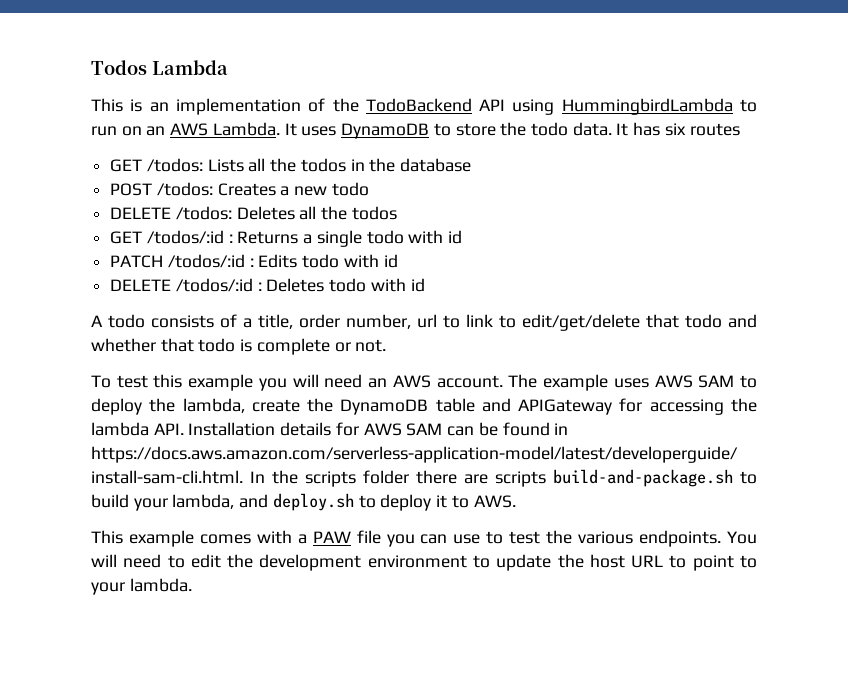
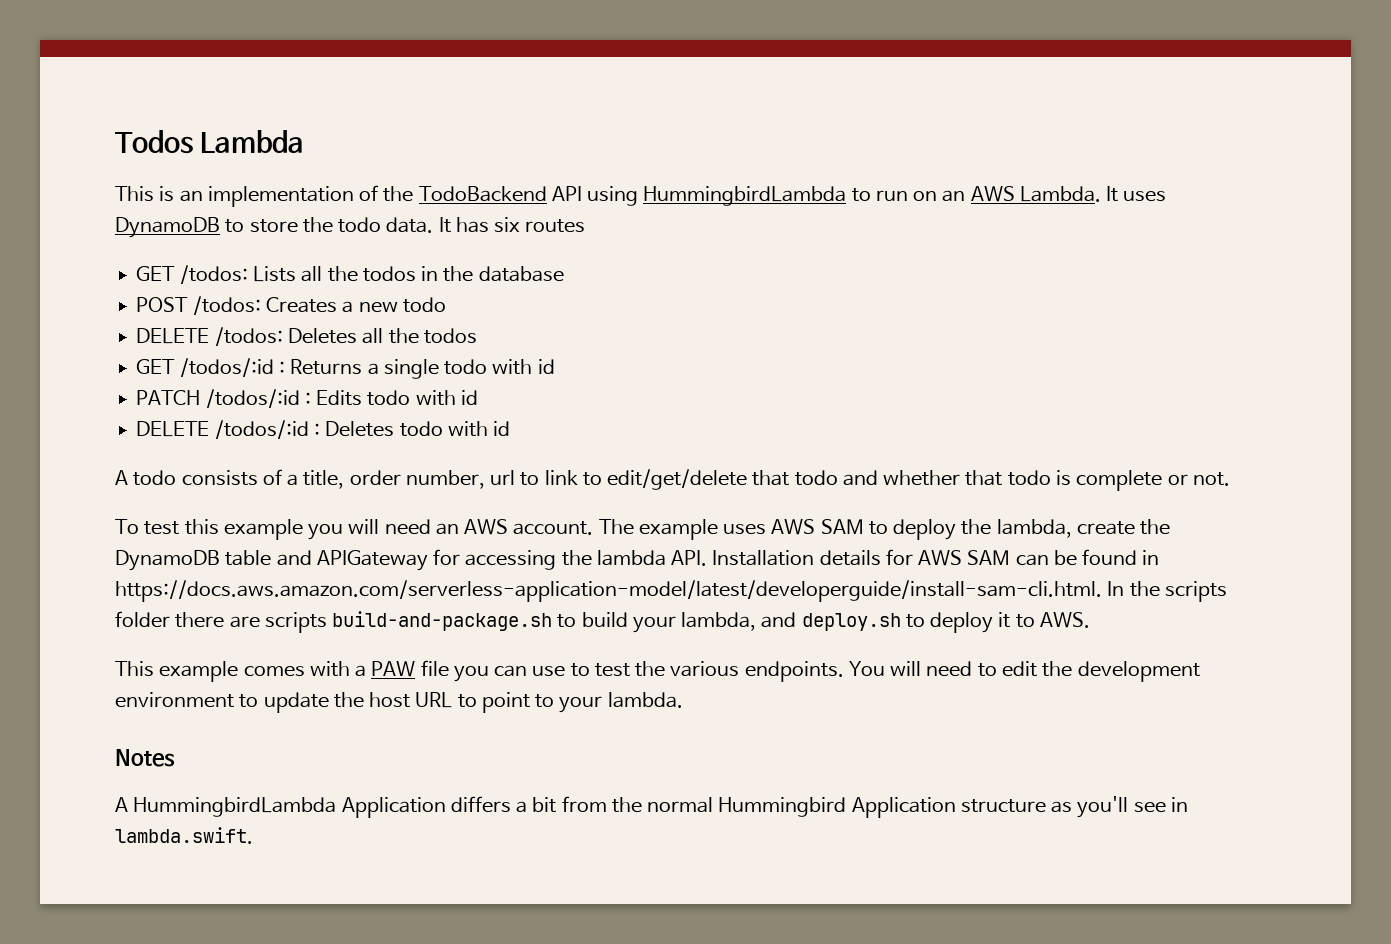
+ Notes
+ A HummingbirdLambda Application differs a bit from the normal Hummingbird Application structure as you'll see in lambda.swift.

